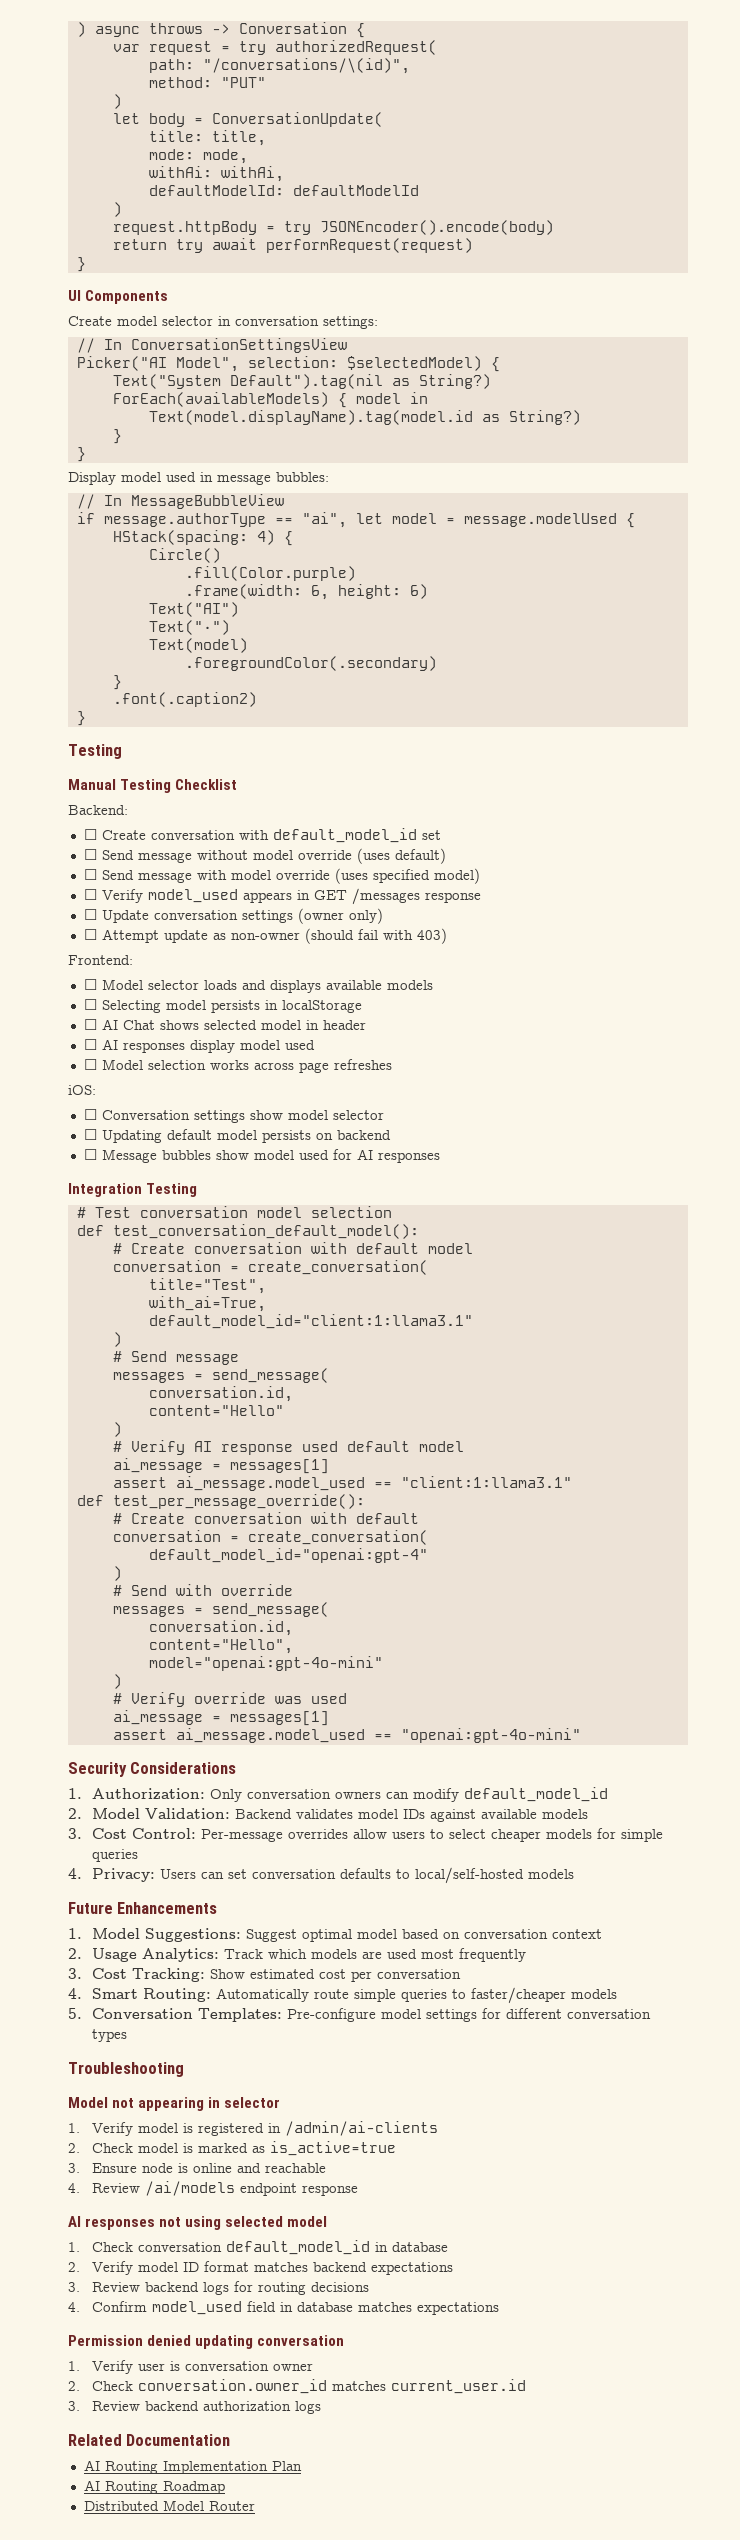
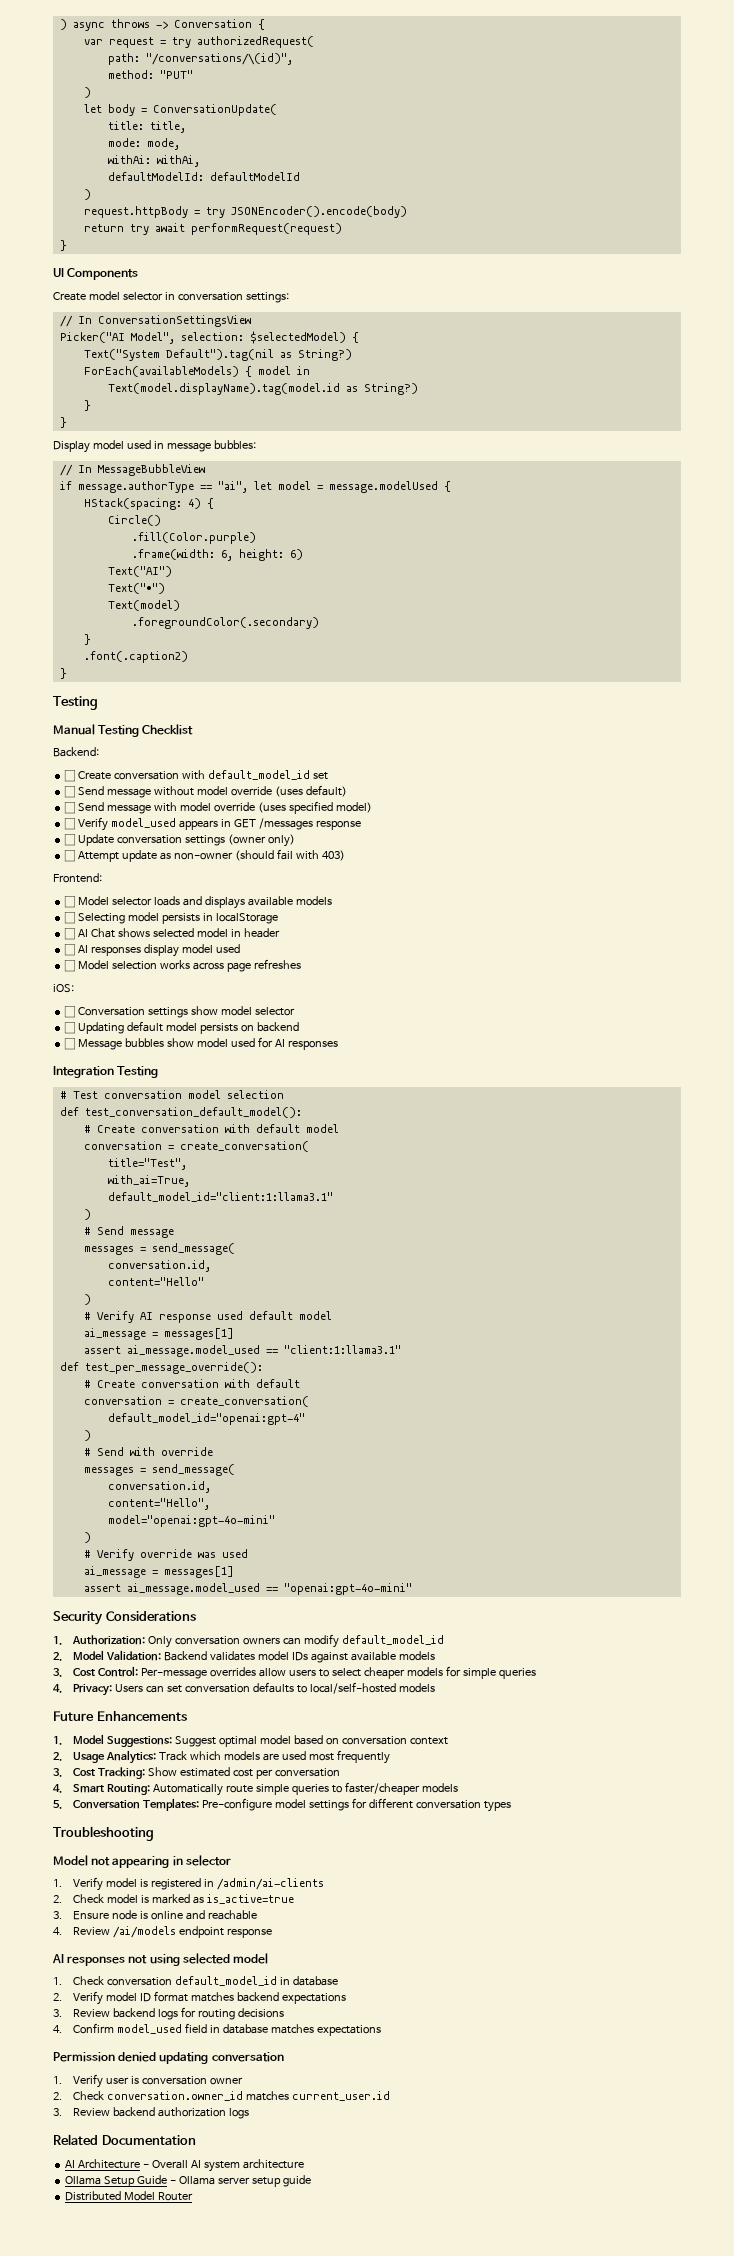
- AI Routing Implementation Plan
- AI Routing Roadmap
+ AI Architecture - Overall AI system architecture
+ Ollama Setup Guide - Ollama server setup guide

